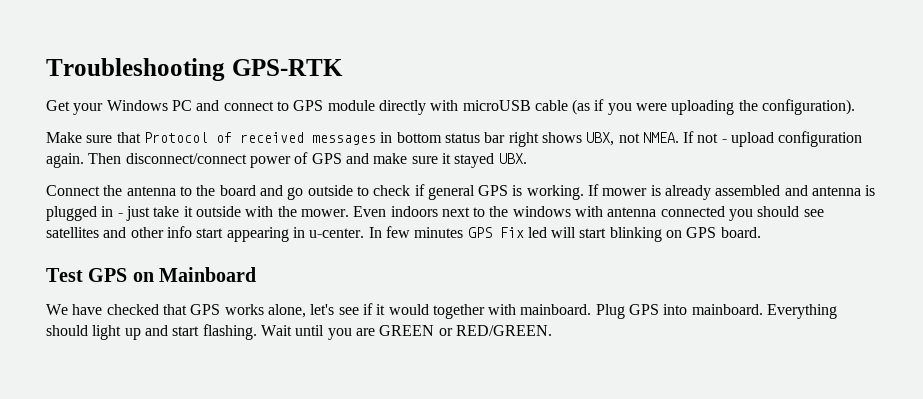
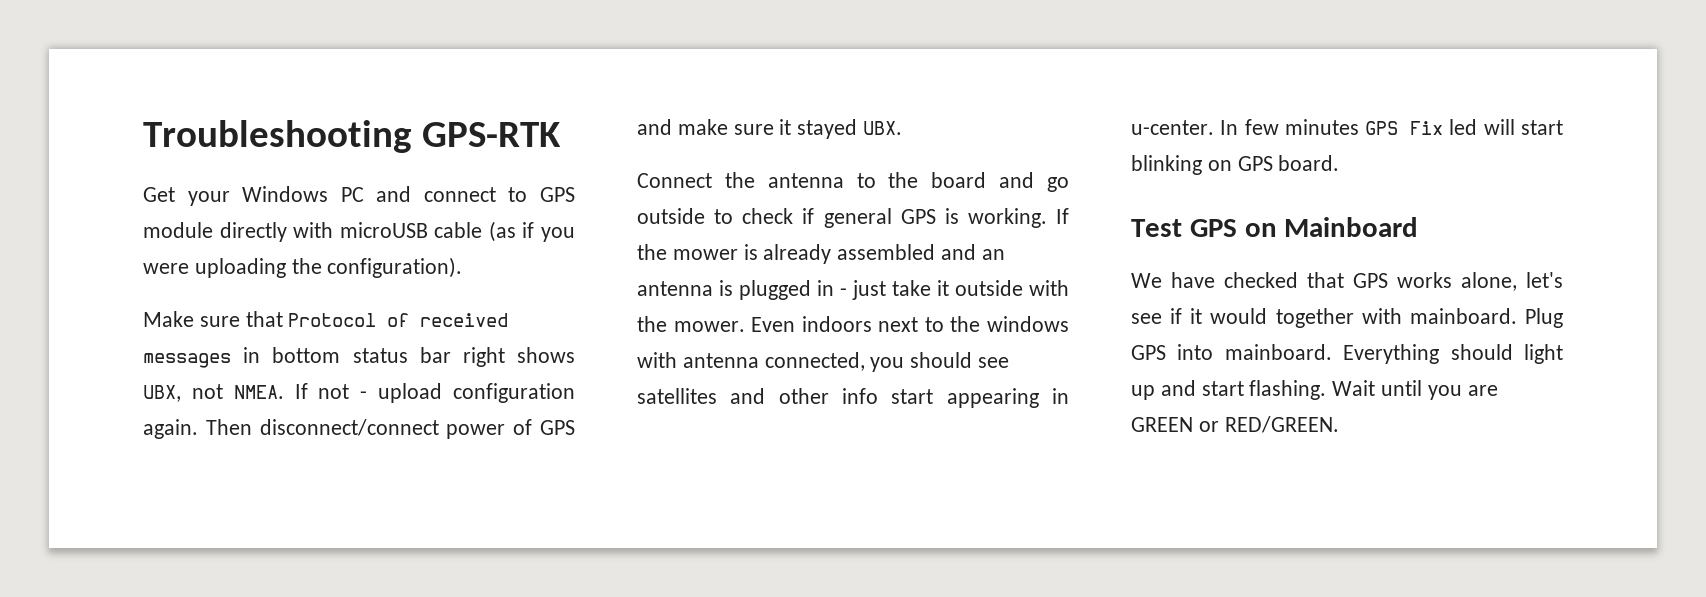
- If mower is already assembled and antenna is plugged in - just take it outside with the mower.
+ If the mower is already assembled and an antenna is plugged in - just take it outside with the mower.
- Even indoors next to the windows with antenna connected you should see satellites and other info start appearing in u-center.
+ Even indoors next to the windows with antenna connected, you should see satellites and other info start appearing in u-center.

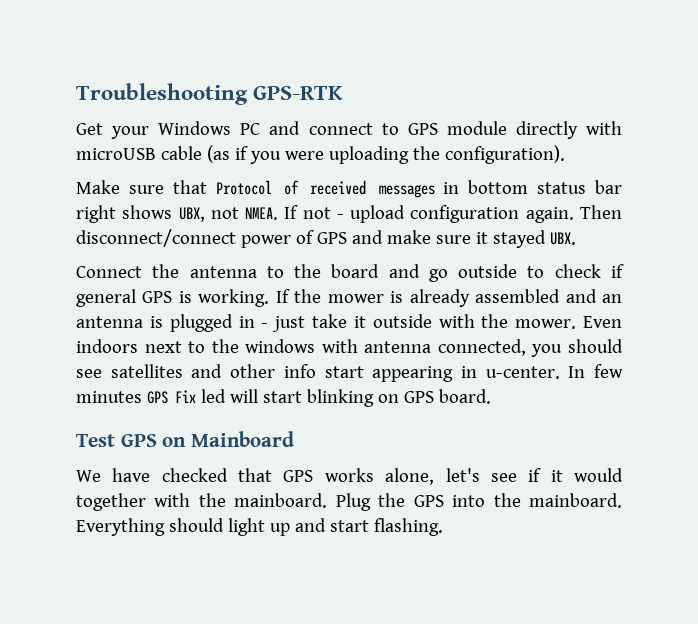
- We have checked that GPS works alone, let's see if it would together with mainboard.
+ We have checked that GPS works alone, let's see if it would together with the mainboard.
- Plug GPS into mainboard.
+ Plug the GPS into the mainboard.
- Wait until you are GREEN or RED/GREEN.

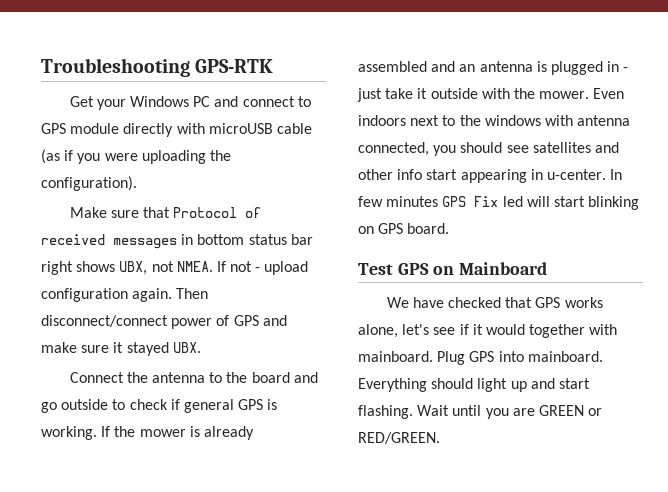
- We have checked that GPS works alone, let's see if it would together with the mainboard.
+ We have checked that GPS works alone, let's see if it would together with mainboard.
- Plug the GPS into the mainboard.
+ Plug GPS into mainboard.
+ Wait until you are GREEN or RED/GREEN.

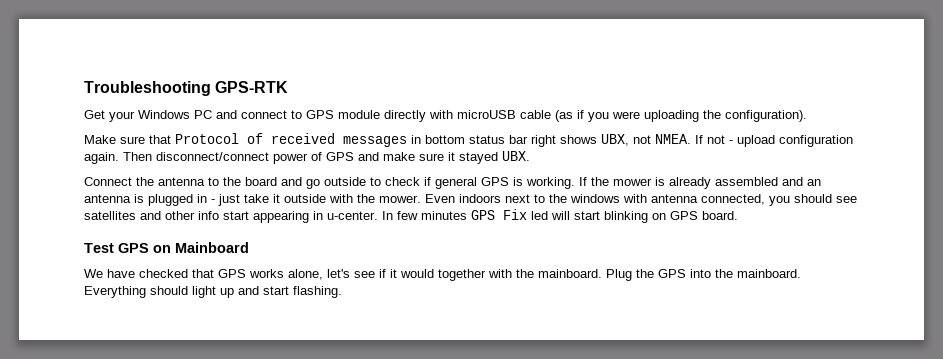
- We have checked that GPS works alone, let's see if it would together with mainboard.
+ We have checked that GPS works alone, let's see if it would together with the mainboard.
- Plug GPS into mainboard.
+ Plug the GPS into the mainboard.
- Wait until you are GREEN or RED/GREEN.

